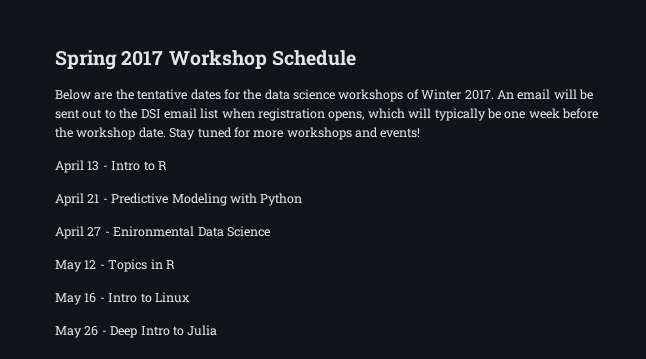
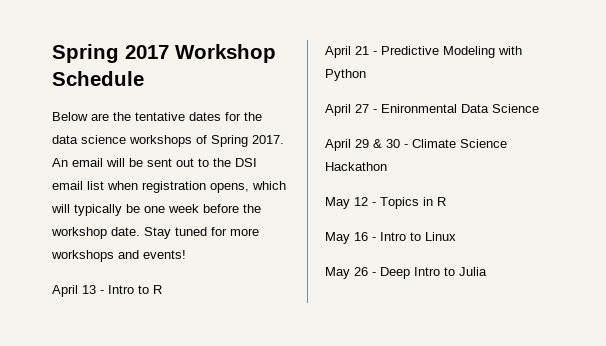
- Below are the tentative dates for the data science workshops of Winter 2017.
+ Below are the tentative dates for the data science workshops of Spring 2017.
+ April 29 & 30 - Climate Science Hackathon

